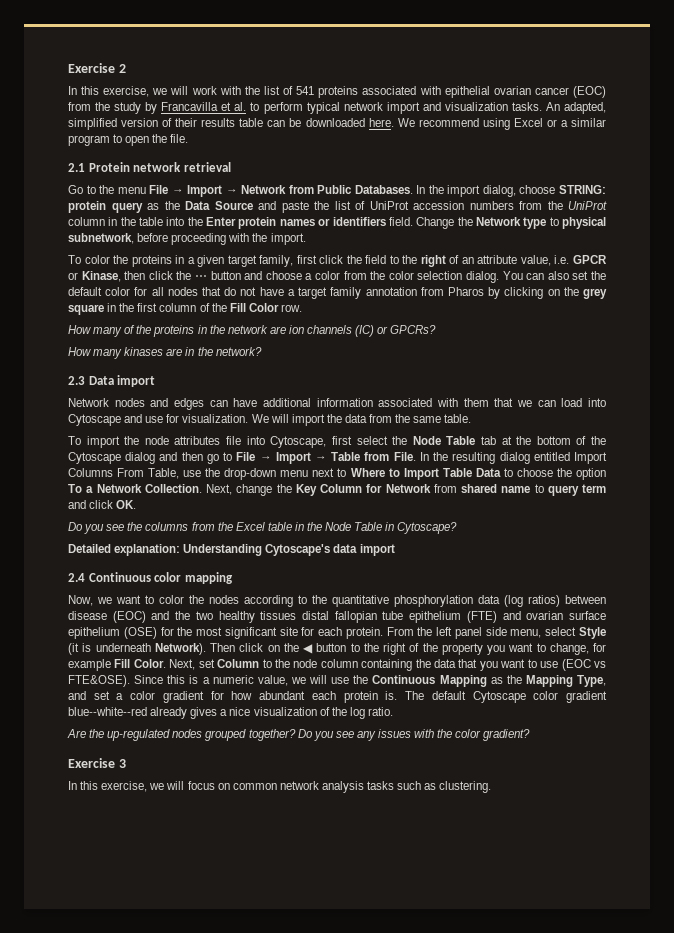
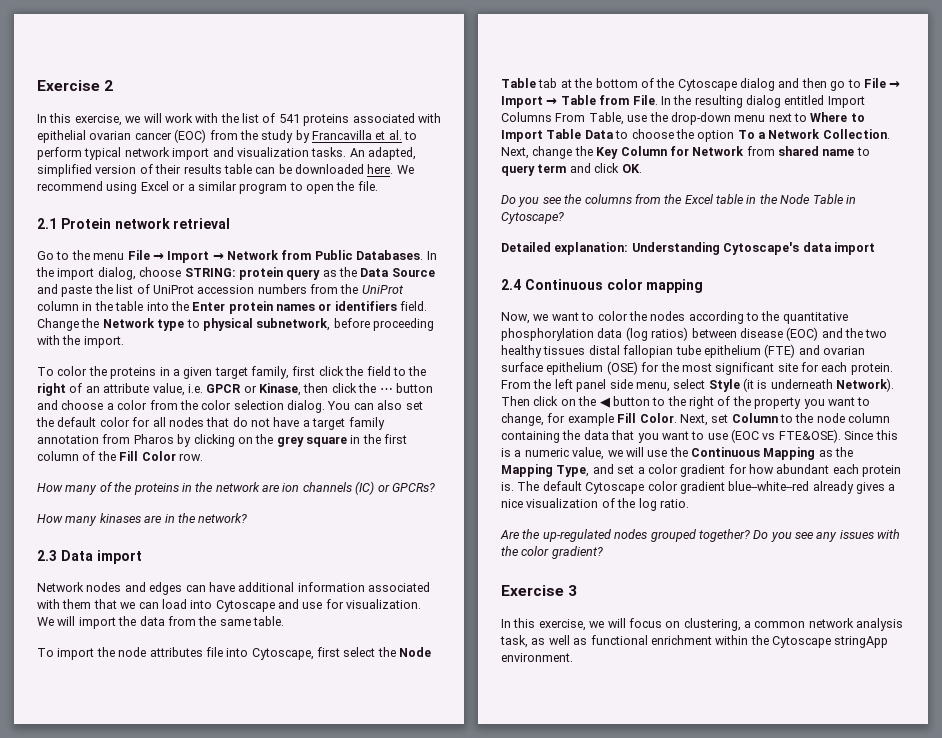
- In this exercise, we will focus on common network analysis tasks such as clustering.
+ In this exercise, we will focus on clustering, a common network analysis task, as well as functional enrichment within the Cytoscape stringApp environment.

